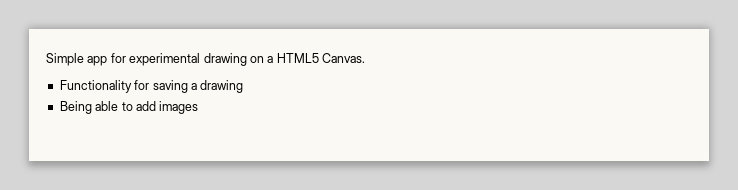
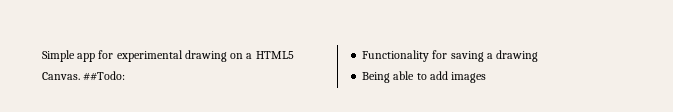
+ ##Todo:

